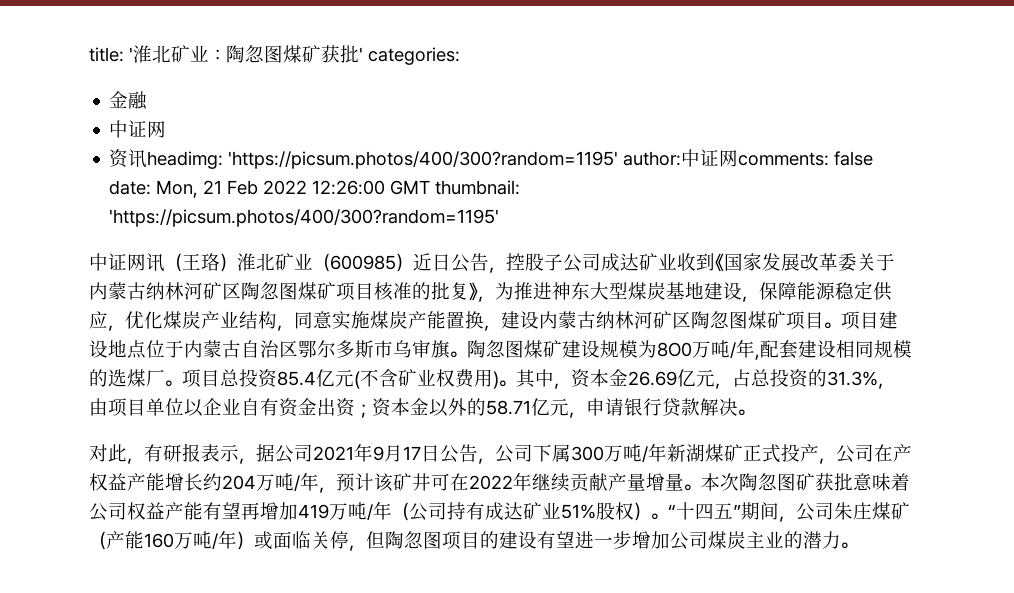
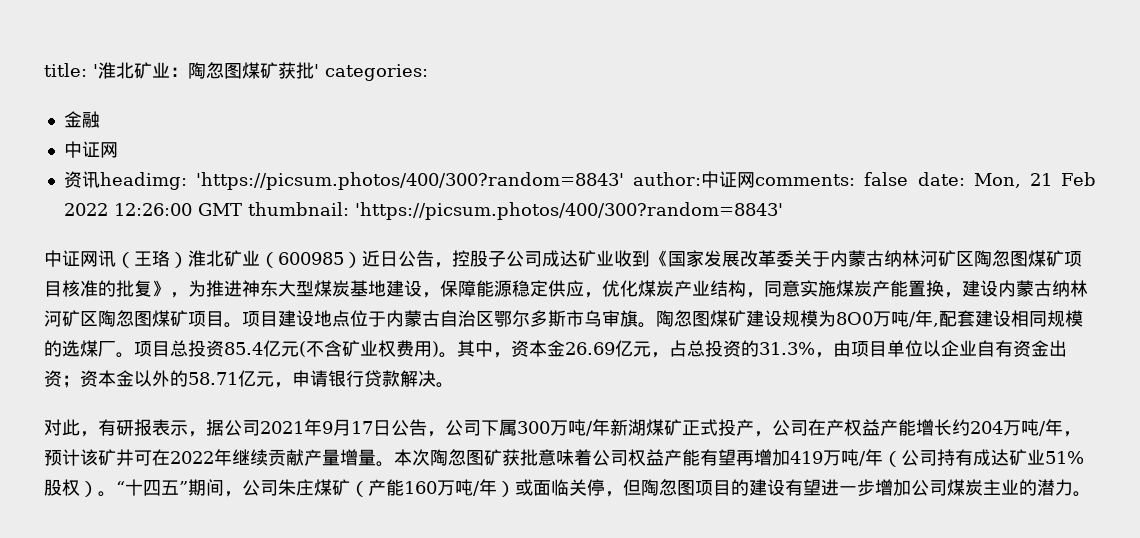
- 资讯headimg: 'https://picsum.photos/400/300?random=1195' author:中证网comments: false date: Mon, 21 Feb 2022 12:26:00 GMT thumbnail: 'https://picsum.photos/400/300?random=1195'
+ 资讯headimg: 'https://picsum.photos/400/300?random=8843' author:中证网comments: false date: Mon, 21 Feb 2022 12:26:00 GMT thumbnail: 'https://picsum.photos/400/300?random=8843'

